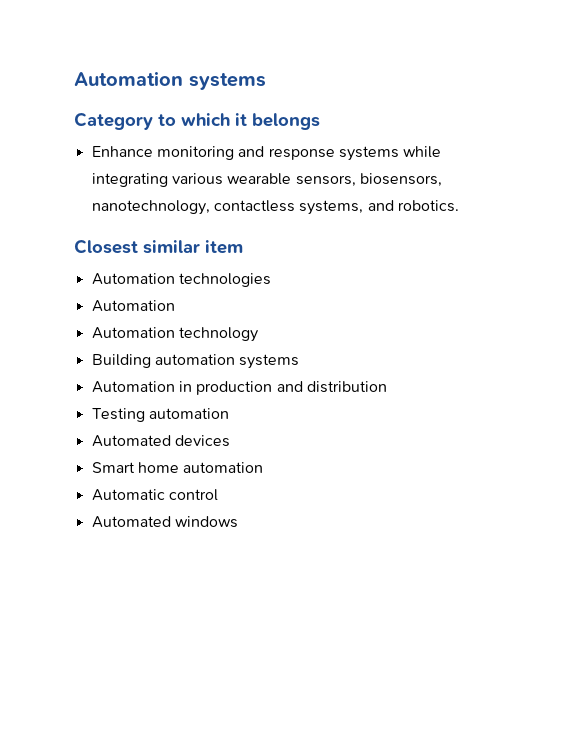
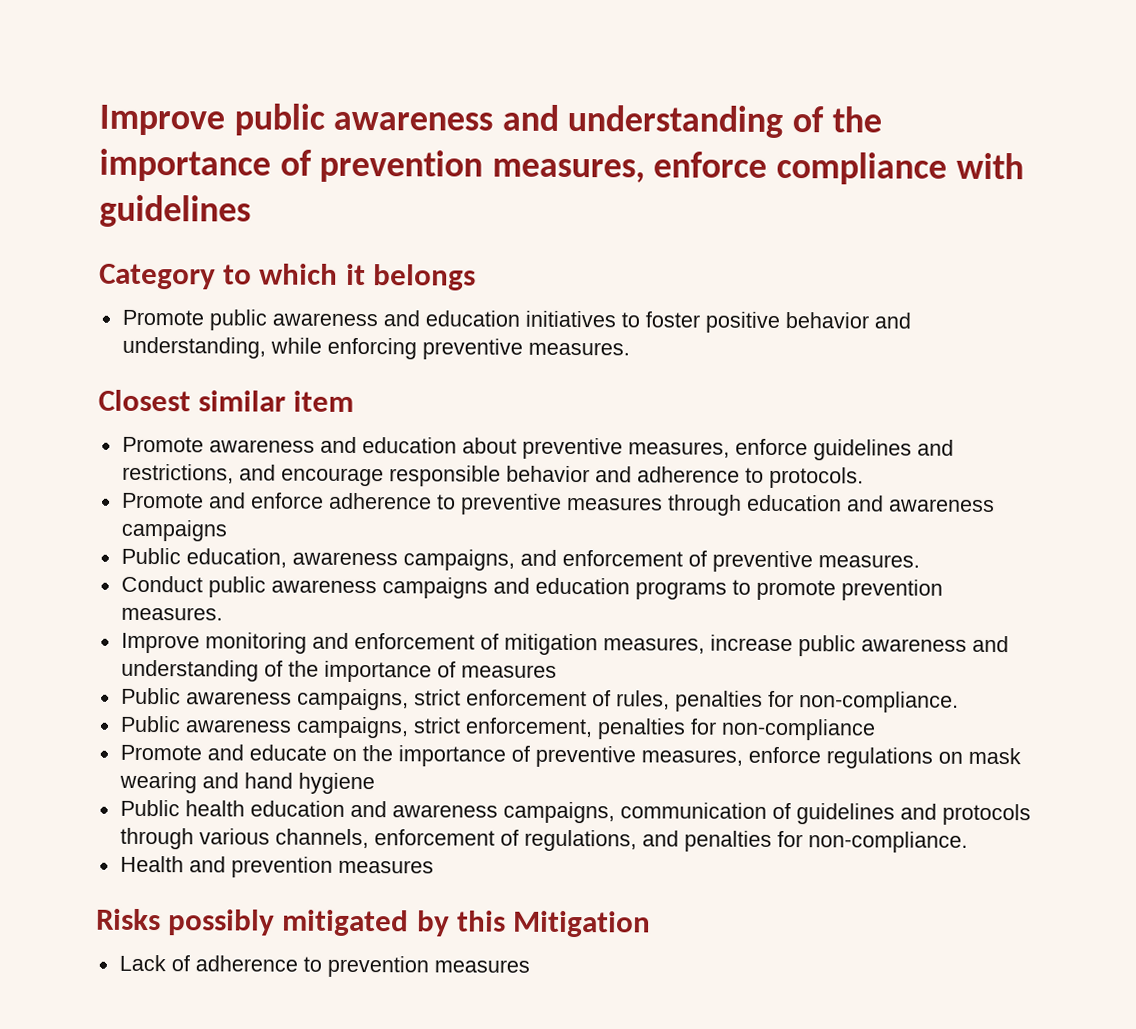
- Automation systems
+ Improve public awareness and understanding of the importance of prevention measures, enforce compliance with guidelines
- Enhance monitoring and response systems while integrating various wearable sensors, biosensors, nanotechnology, contactless systems, and robotics.
+ Promote public awareness and education initiatives to foster positive behavior and understanding, while enforcing preventive measures.
  Closest similar item
- Automation technologies
- Automation
- Automation technology
- Building automation systems
- Automation in production and distribution
- Testing automation
- Automated devices
- Smart home automation
- Automatic control
- Automated windows
+ Promote awareness and education about preventive measures, enforce guidelines and restrictions, and encourage responsible behavior and adherence to protocols.
+ Promote and enforce adherence to preventive measures through education and awareness campaigns
+ Public education, awareness campaigns, and enforcement of preventive measures.
+ Conduct public awareness campaigns and education programs to promote prevention measures.
+ Improve monitoring and enforcement of mitigation measures, increase public awareness and understanding of the importance of measures
+ Public awareness campaigns, strict enforcement of rules, penalties for non-compliance.
+ Public awareness campaigns, strict enforcement, penalties for non-compliance
+ Promote and educate on the importance of preventive measures, enforce regulations on mask wearing and hand hygiene
+ Public health education and awareness campaigns, communication of guidelines and protocols through various channels, enforcement of regulations, and penalties for non-compliance.
+ Health and prevention measures
+ Risks possibly mitigated by this Mitigation
+ Lack of adherence to prevention measures

